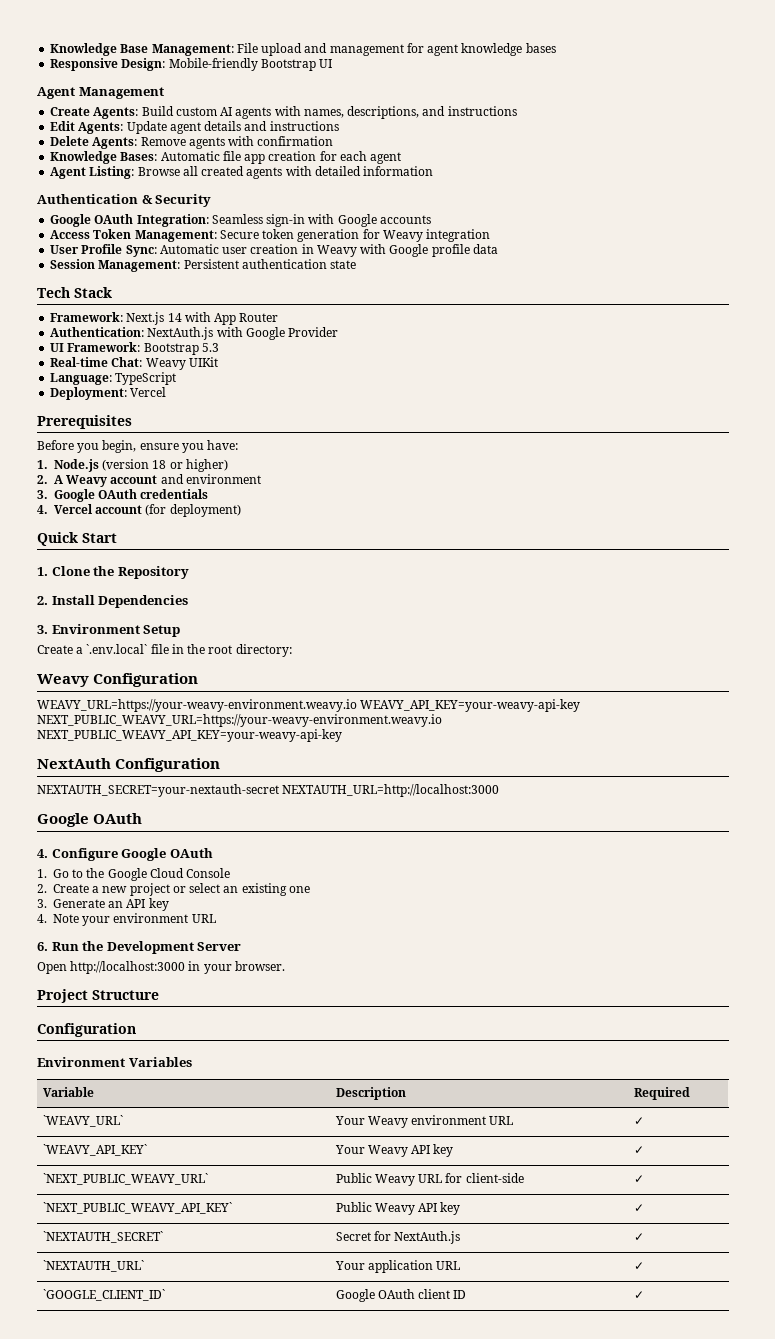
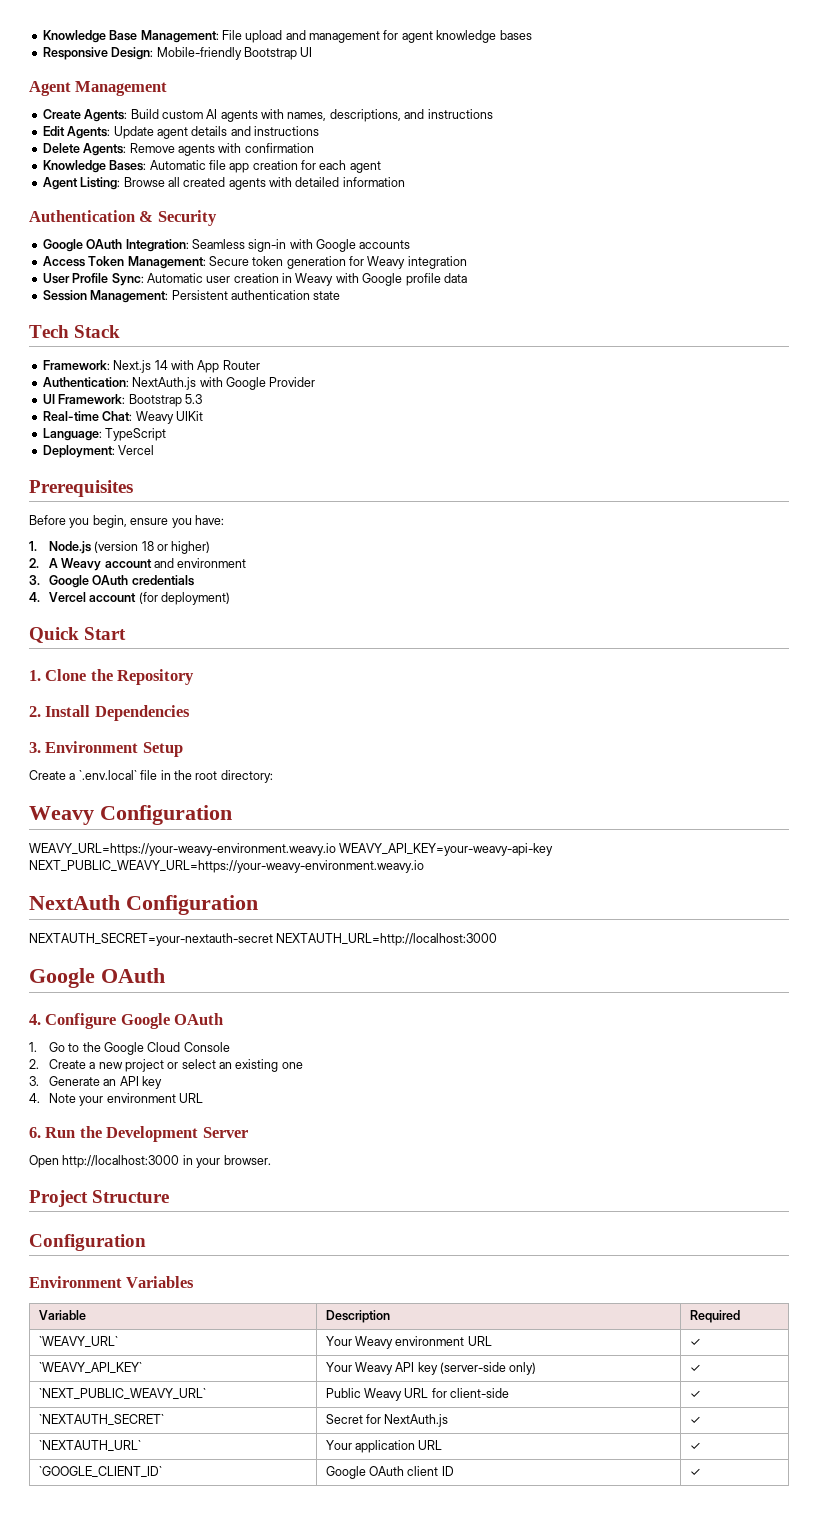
- WEAVY_URL=https://your-weavy-environment.weavy.io WEAVY_API_KEY=your-weavy-api-key NEXT_PUBLIC_WEAVY_URL=https://your-weavy-environment.weavy.io NEXT_PUBLIC_WEAVY_API_KEY=your-weavy-api-key
+ WEAVY_URL=https://your-weavy-environment.weavy.io WEAVY_API_KEY=your-weavy-api-key NEXT_PUBLIC_WEAVY_URL=https://your-weavy-environment.weavy.io
- `WEAVY_API_KEY` | Your Weavy API key | ✓
+ `WEAVY_API_KEY` | Your Weavy API key (server-side only) | ✓
- `NEXT_PUBLIC_WEAVY_API_KEY` | Public Weavy API key | ✓

